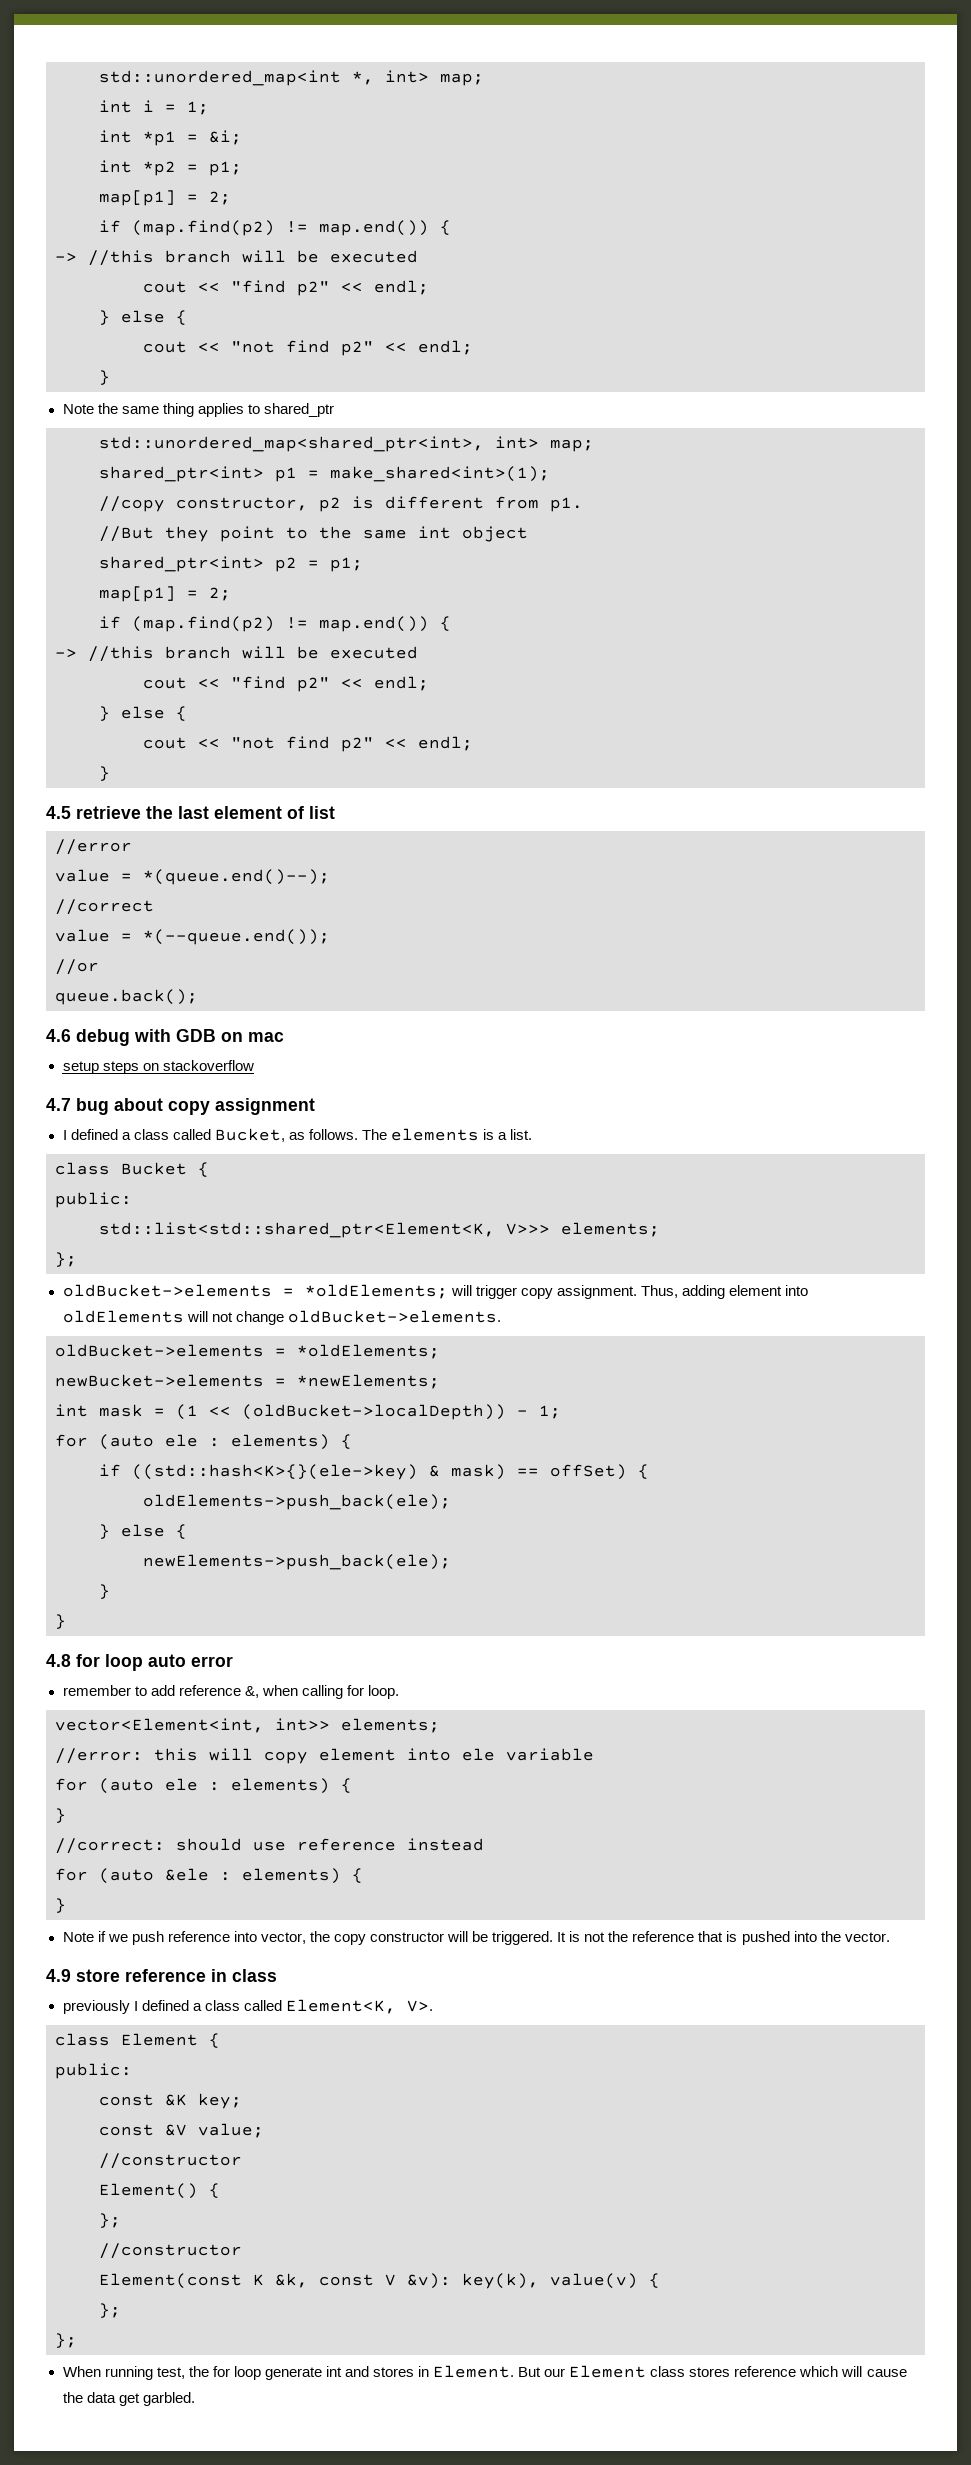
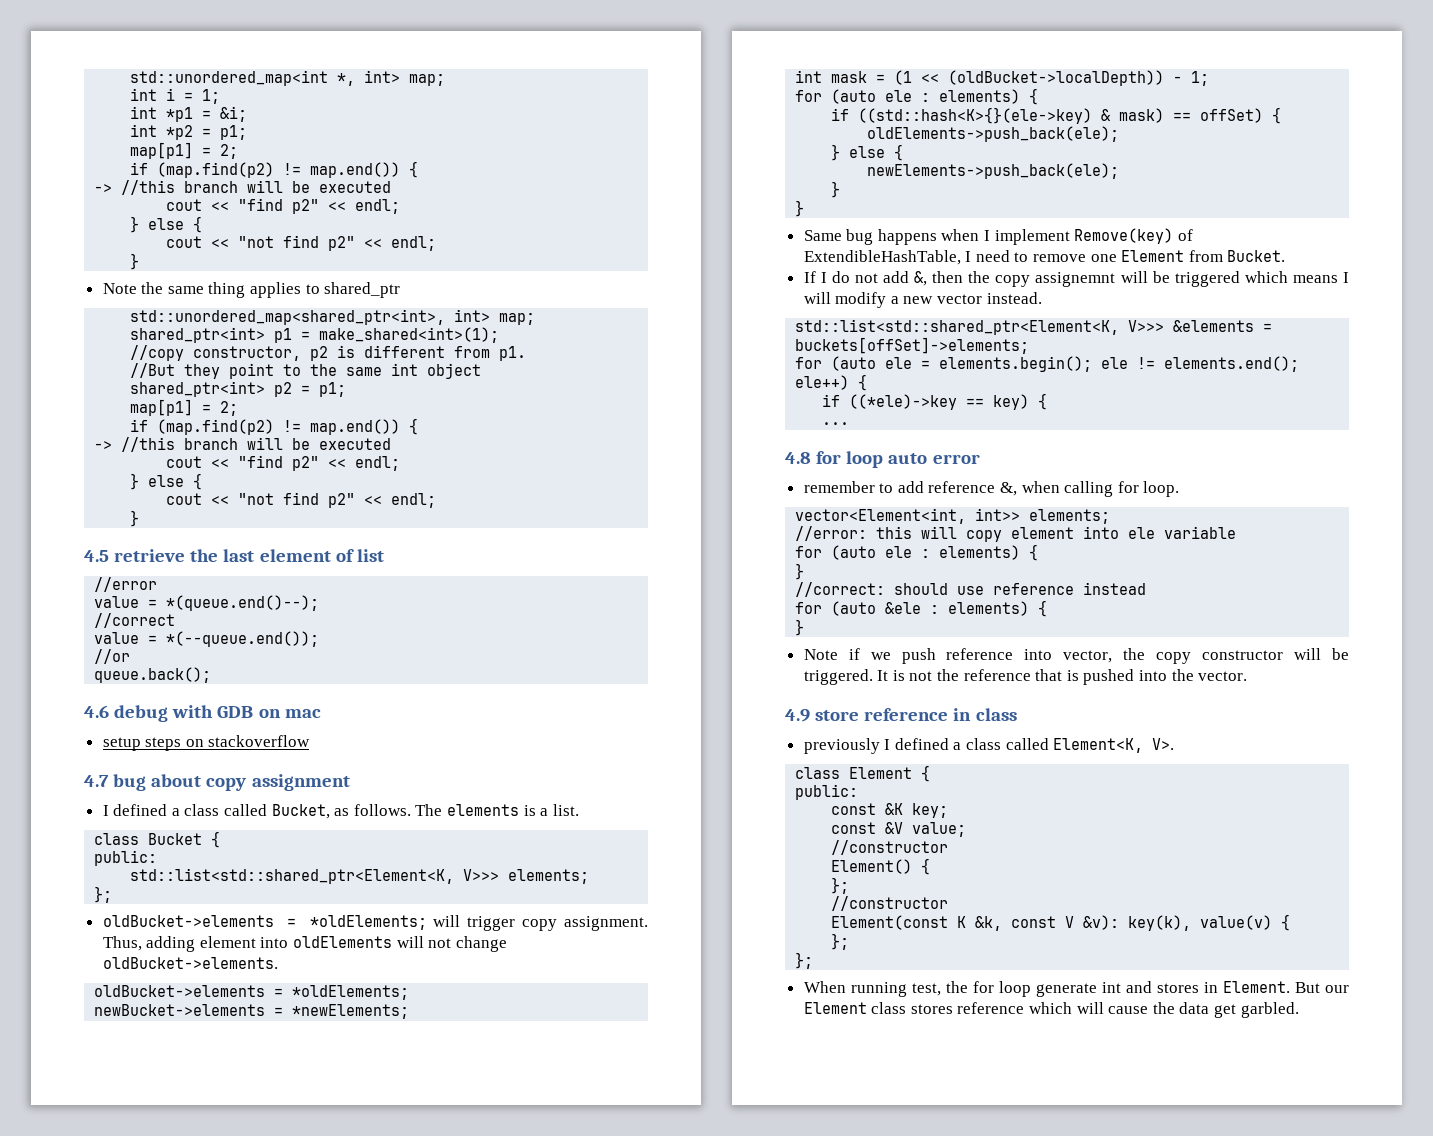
+ Same bug happens when I implement Remove(key) of ExtendibleHashTable, I need to remove one Element from Bucket.
+ If I do not add &, then the copy assignemnt will be triggered which means I will modify a new vector instead.
+ std::list<std::shared_ptr<Element<K, V>>> &elements = buckets[offSet]->elements;
+ for (auto ele = elements.begin(); ele != elements.end(); ele++) {
+ if ((*ele)->key == key) {
+ ...

